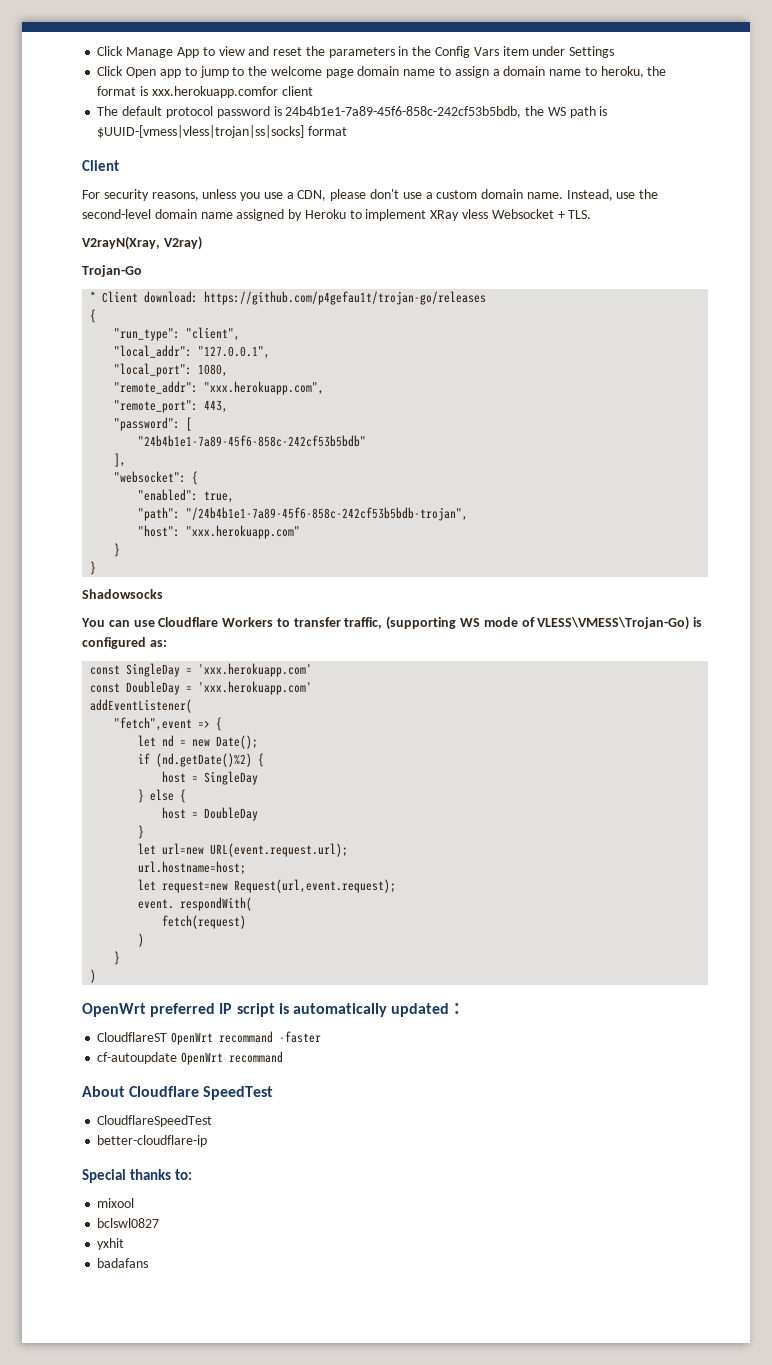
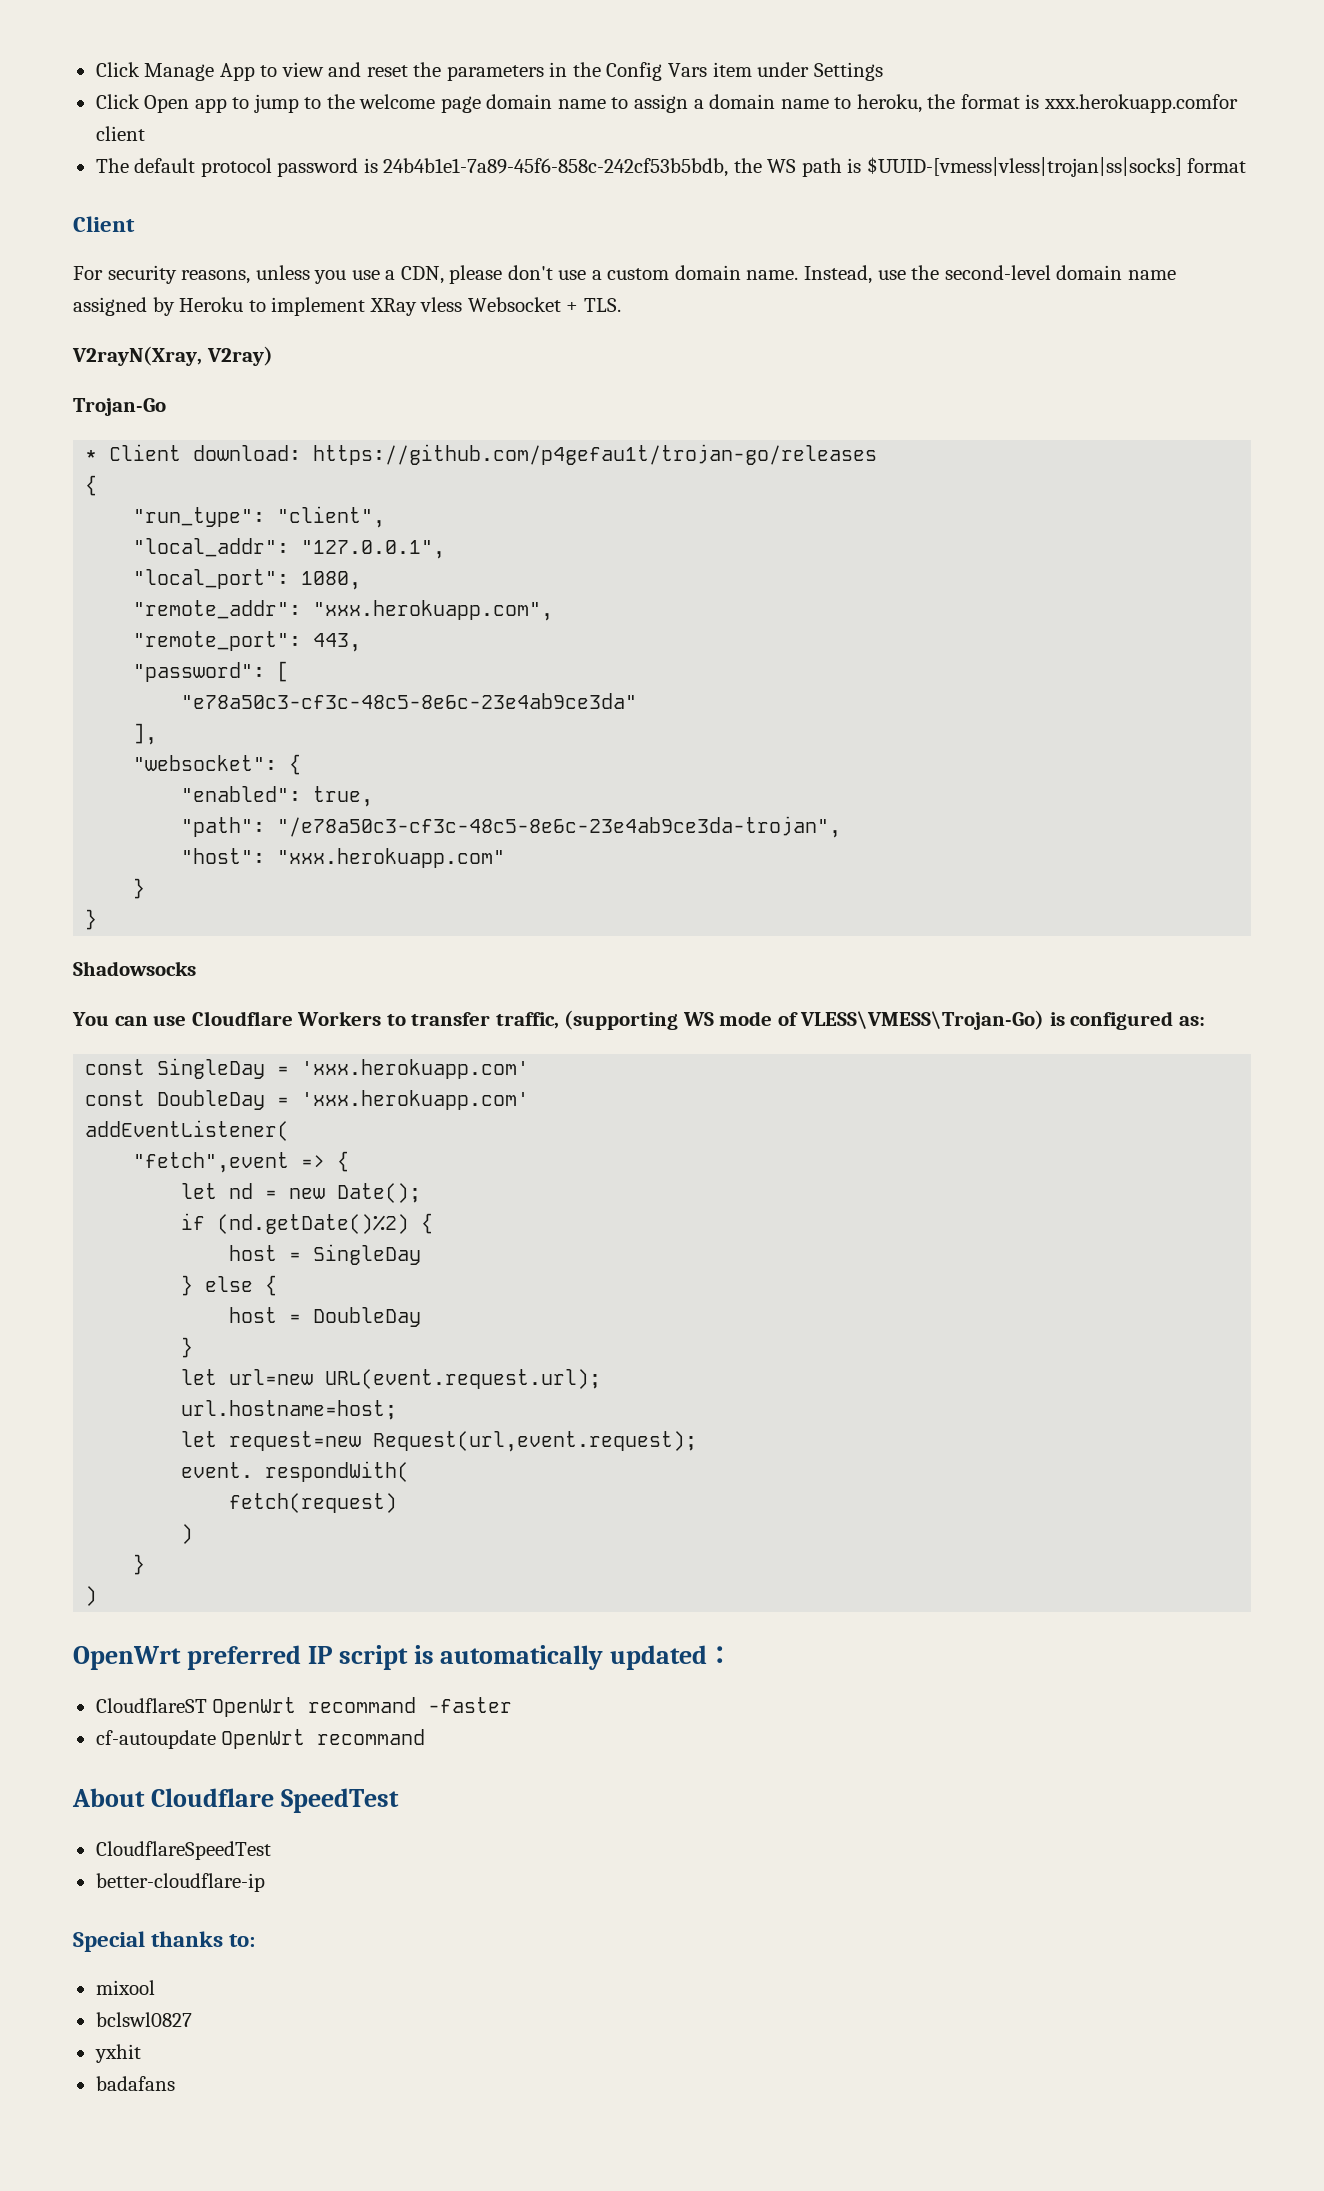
- "24b4b1e1-7a89-45f6-858c-242cf53b5bdb"
+ "e78a50c3-cf3c-48c5-8e6c-23e4ab9ce3da"
- "path": "/24b4b1e1-7a89-45f6-858c-242cf53b5bdb-trojan",
+ "path": "/e78a50c3-cf3c-48c5-8e6c-23e4ab9ce3da-trojan",

